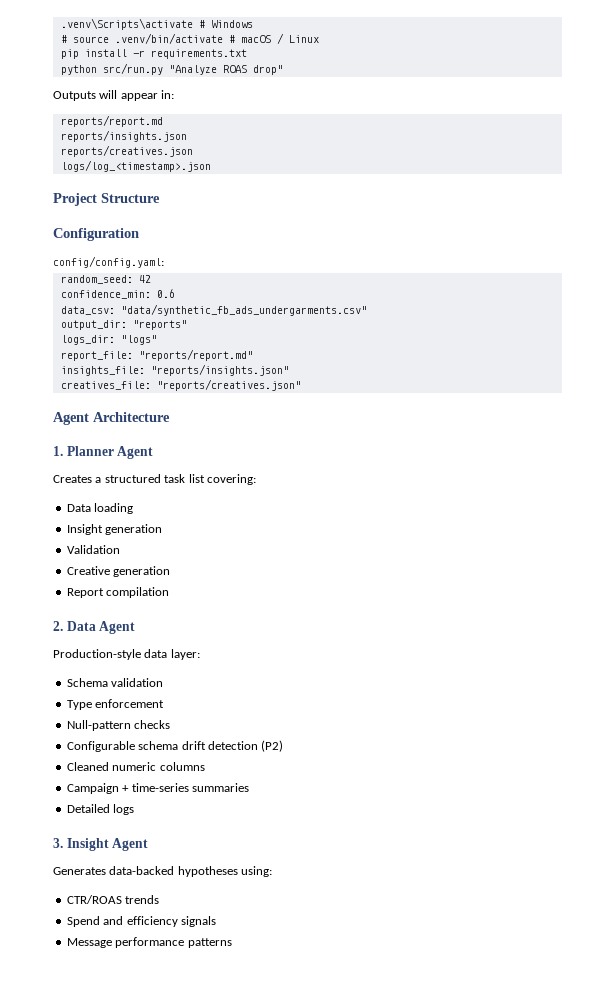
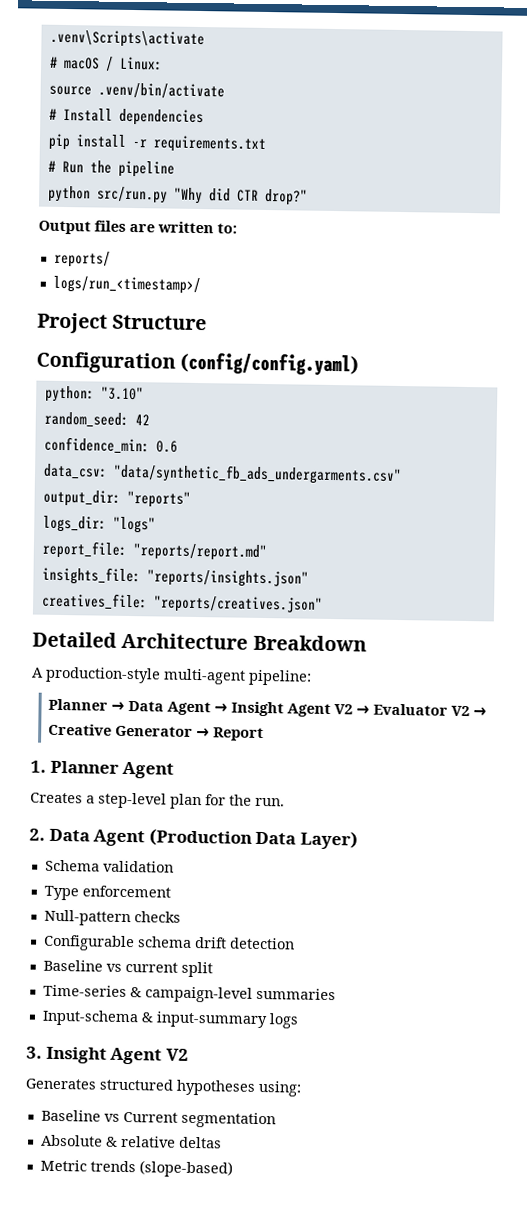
- .venv\Scripts\activate # Windows
- # source .venv/bin/activate # macOS / Linux
+ .venv\Scripts\activate
+ # macOS / Linux:
+ source .venv/bin/activate
+ # Install dependencies
  pip install -r requirements.txt
- python src/run.py "Analyze ROAS drop"
- Outputs will appear in:
- reports/report.md
- reports/insights.json
- reports/creatives.json
- logs/log_<timestamp>.json
+ # Run the pipeline
+ python src/run.py "Why did CTR drop?"
+ Output files are written to:
+ reports/
+ logs/run_<timestamp>/
- Configuration
- config/config.yaml:
+ Configuration (config/config.yaml)
+ python: "3.10"
- Agent Architecture
+ Detailed Architecture Breakdown
+ A production-style multi-agent pipeline:
+ Planner → Data Agent → Insight Agent V2 → Evaluator V2 → Creative Generator → Report
- Creates a structured task list covering:
- Data loading
- Insight generation
- Validation
- Creative generation
- Report compilation
+ Creates a step-level plan for the run.
- 2. Data Agent
- Production-style data layer:
+ 2. Data Agent (Production Data Layer)
- Configurable schema drift detection (P2)
- Cleaned numeric columns
- Campaign + time-series summaries
- Detailed logs
+ Configurable schema drift detection
+ Baseline vs current split
+ Time-series & campaign-level summaries
+ Input-schema & input-summary logs
- 3. Insight Agent
+ 3. Insight Agent V2
- Generates data-backed hypotheses using:
+ Generates structured hypotheses using:
- CTR/ROAS trends
- Spend and efficiency signals
- Message performance patterns
+ Baseline vs Current segmentation
+ Absolute & relative deltas
+ Metric trends (slope-based)

